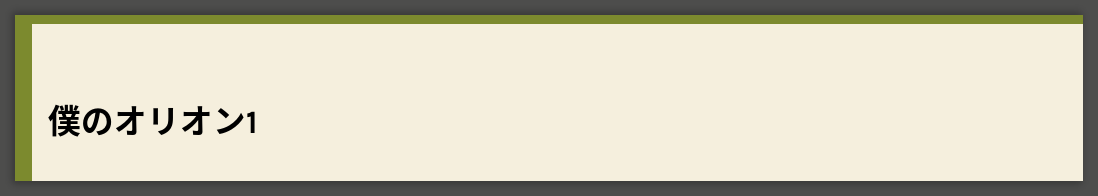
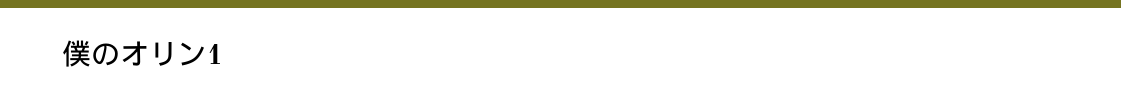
- 僕のオリオン1
+ 僕のオリン1

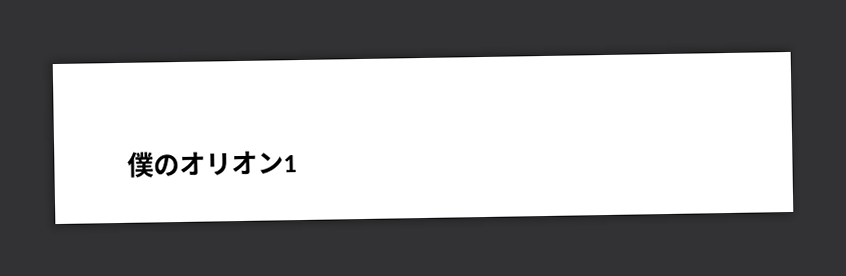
- 僕のオリン1
+ 僕のオリオン1

